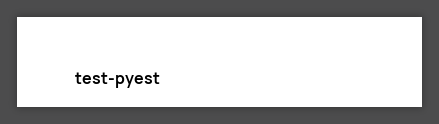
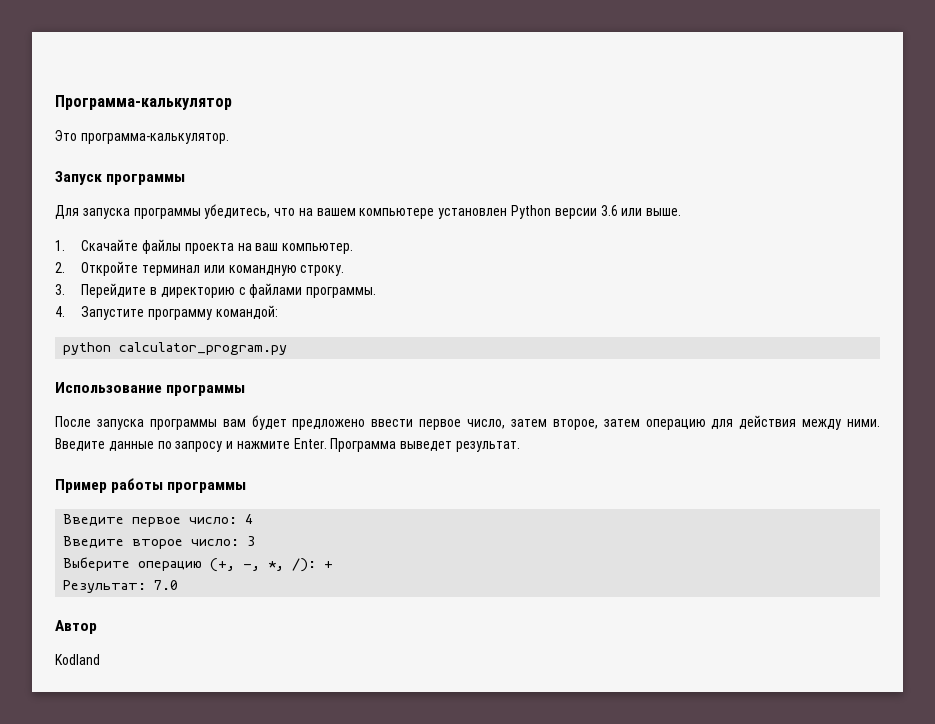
- test-pyest
+ Программа-калькулятор
+ Это программа-калькулятор.
+ Запуск программы
+ Для запуска программы убедитесь, что на вашем компьютере установлен Python версии 3.6 или выше.
+ 1. Скачайте файлы проекта на ваш компьютер.
+ 2. Откройте терминал или командную строку.
+ 3. Перейдите в директорию с файлами программы.
+ 4. Запустите программу командой:
+ python calculator_program.py
+ Использование программы
+ После запуска программы вам будет предложено ввести первое число, затем второе, затем операцию для действия между ними. Введите данные по запросу и нажмите Enter. Программа выведет результат.
+ Пример работы программы
+ Введите первое число: 4
+ Введите второе число: 3
+ Выберите операцию (+, -, *, /): +
+ Результат: 7.0
+ Автор
+ Kodland

